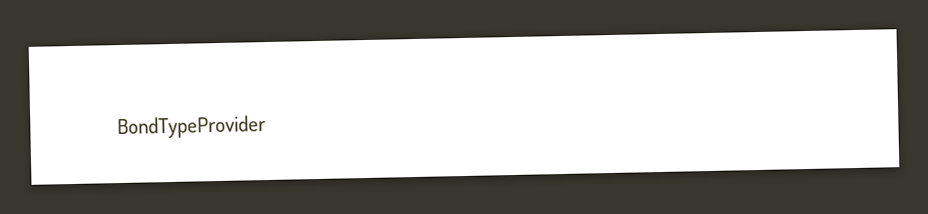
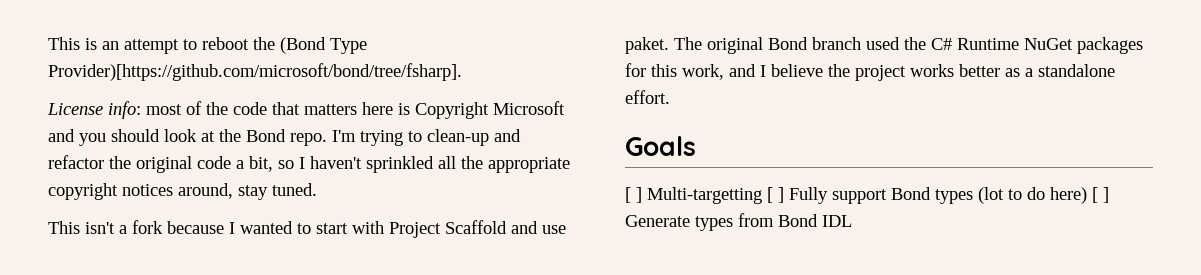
- BondTypeProvider
+ This is an attempt to reboot the (Bond Type Provider)[https://github.com/microsoft/bond/tree/fsharp].
+ License info: most of the code that matters here is Copyright Microsoft and you should look at the Bond repo. I'm trying to clean-up and refactor the original code a bit, so I haven't sprinkled all the appropriate copyright notices around, stay tuned.
+ This isn't a fork because I wanted to start with Project Scaffold and use paket. The original Bond branch used the C# Runtime NuGet packages for this work, and I believe the project works better as a standalone effort.
+ Goals
+ [ ] Multi-targetting [ ] Fully support Bond types (lot to do here) [ ] Generate types from Bond IDL

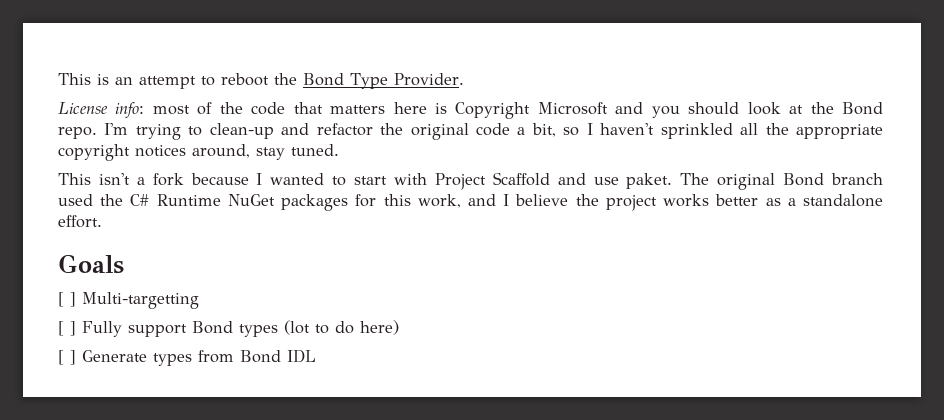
- This is an attempt to reboot the (Bond Type Provider)[https://github.com/microsoft/bond/tree/fsharp].
+ This is an attempt to reboot the Bond Type Provider.
- [ ] Multi-targetting [ ] Fully support Bond types (lot to do here) [ ] Generate types from Bond IDL
+ [ ] Multi-targetting
+ [ ] Fully support Bond types (lot to do here)
+ [ ] Generate types from Bond IDL

